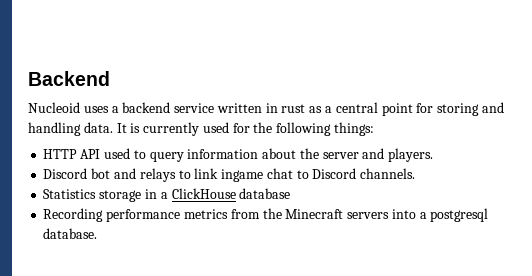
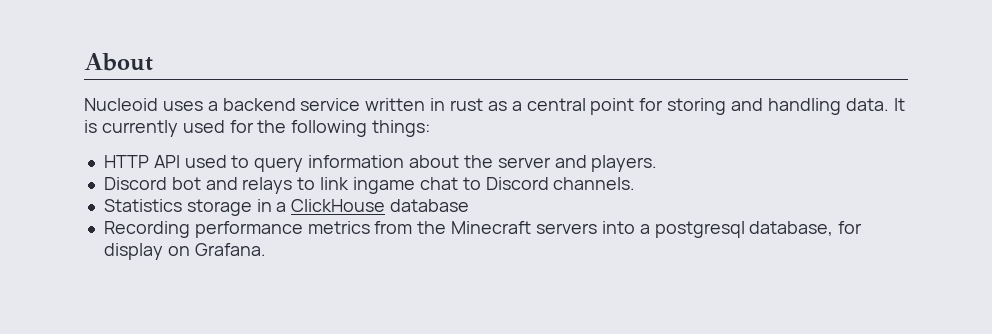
- Backend
+ About
- Recording performance metrics from the Minecraft servers into a postgresql database.
+ Recording performance metrics from the Minecraft servers into a postgresql database, for display on Grafana.

